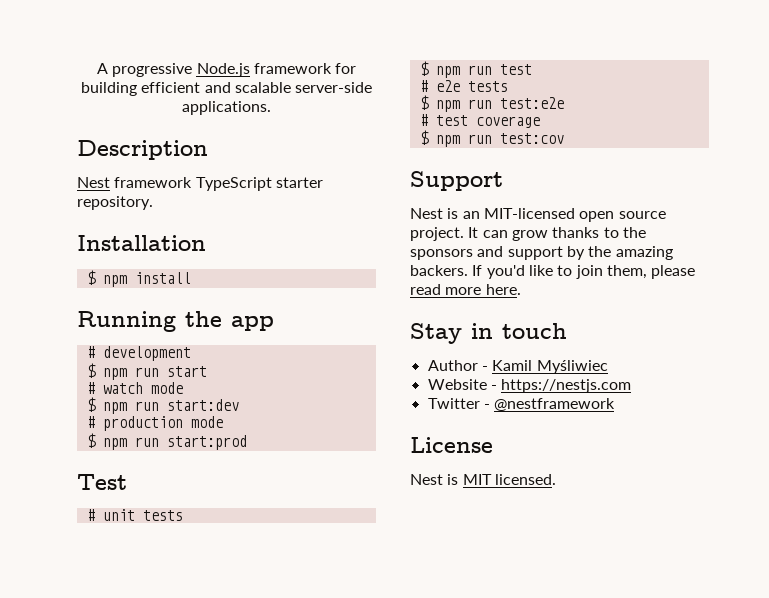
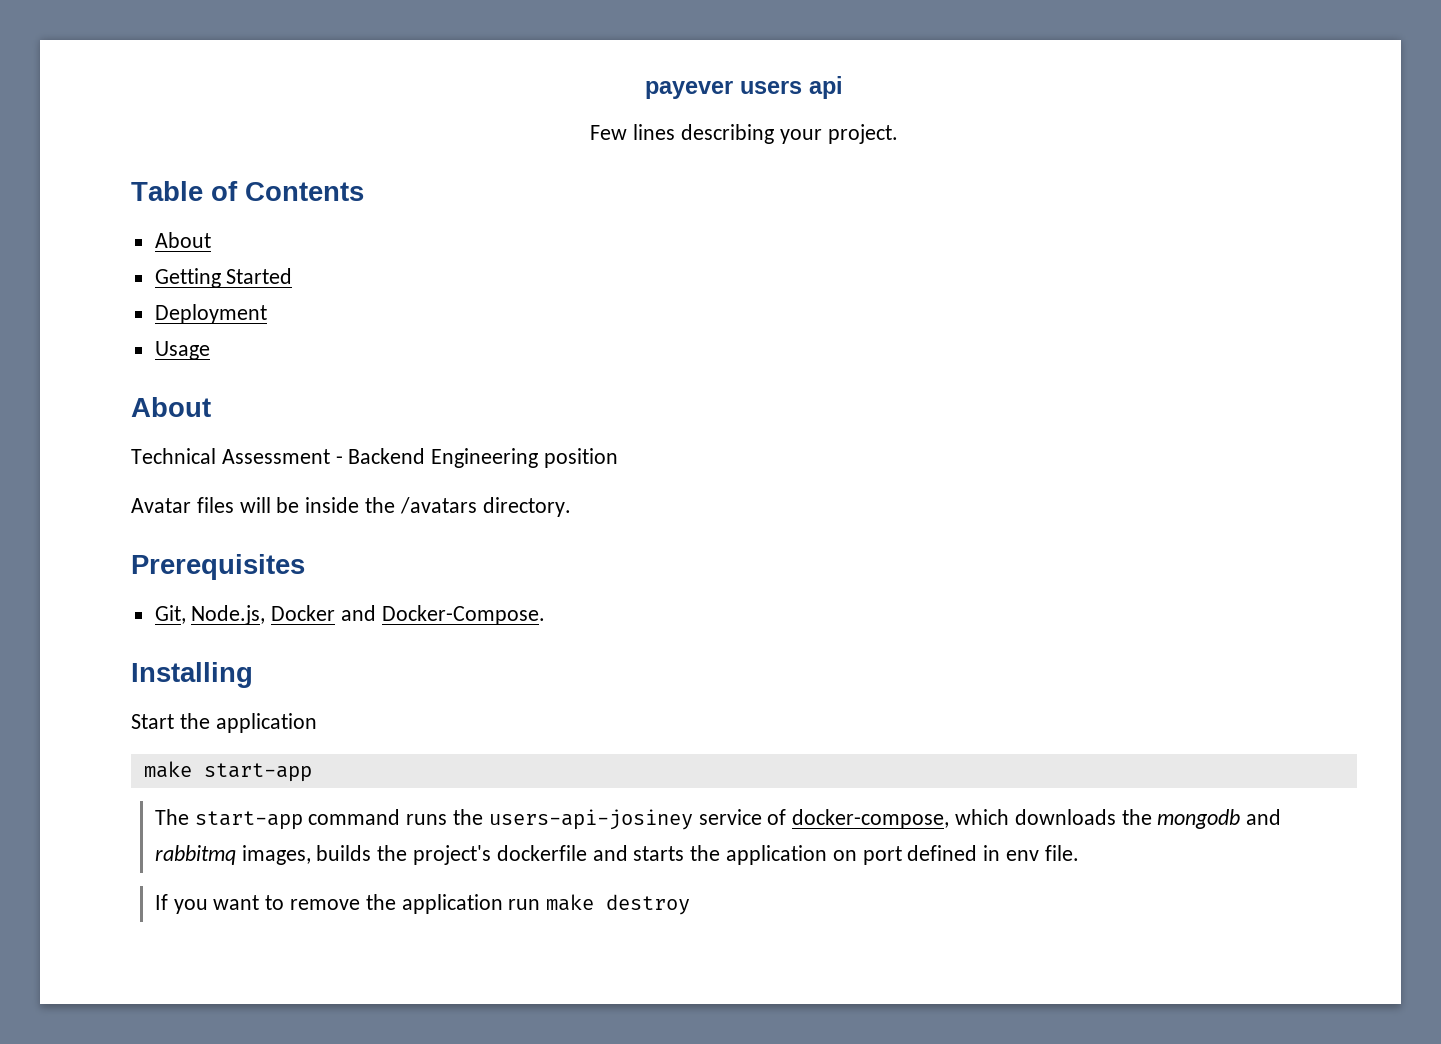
- A progressive Node.js framework for building efficient and scalable server-side applications.
- Description
- Nest framework TypeScript starter repository.
- Installation
- $ npm install
- Running the app
- # development
- $ npm run start
- # watch mode
- $ npm run start:dev
- # production mode
- $ npm run start:prod
- Test
- # unit tests
- $ npm run test
- # e2e tests
- $ npm run test:e2e
- # test coverage
- $ npm run test:cov
- Support
- Nest is an MIT-licensed open source project. It can grow thanks to the sponsors and support by the amazing backers. If you'd like to join them, please read more here.
- Stay in touch
- Author - Kamil Myśliwiec
- Website - https://nestjs.com
- Twitter - @nestframework
- License
- Nest is MIT licensed.
+ payever users api
+ Few lines describing your project.
+ Table of Contents
+ About
+ Getting Started
+ Deployment
+ Usage
+ About
+ Technical Assessment - Backend Engineering position
+ Avatar files will be inside the /avatars directory.
+ Prerequisites
+ Git, Node.js, Docker and Docker-Compose.
+ Installing
+ Start the application
+ make start-app
+ The start-app command runs the users-api-josiney service of docker-compose, which downloads the mongodb and rabbitmq images, builds the project's dockerfile and starts the application on port defined in env file.
+ If you want to remove the application run make destroy

